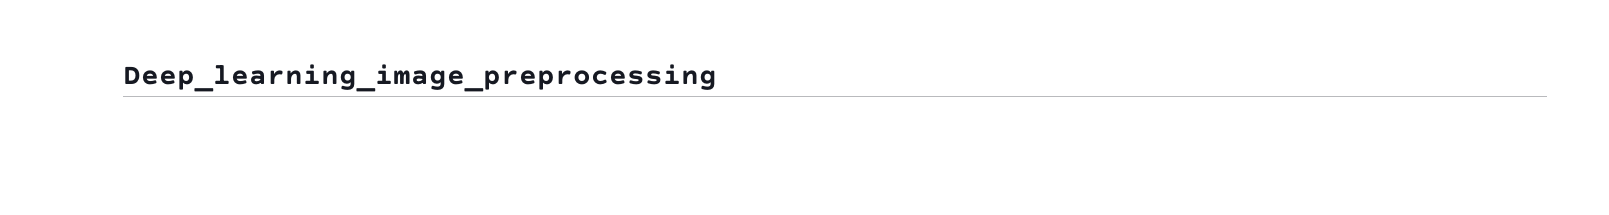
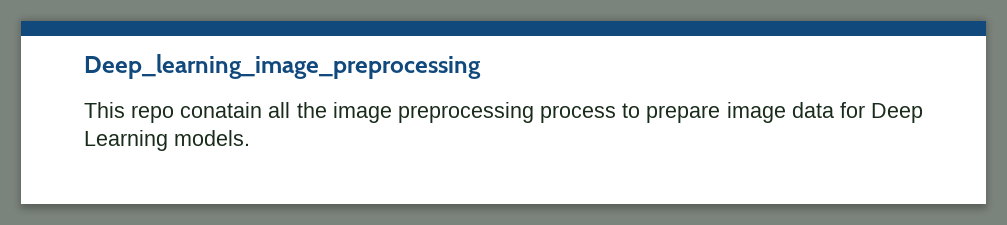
+ This repo conatain all the image preprocessing process to prepare image data for Deep Learning models.

